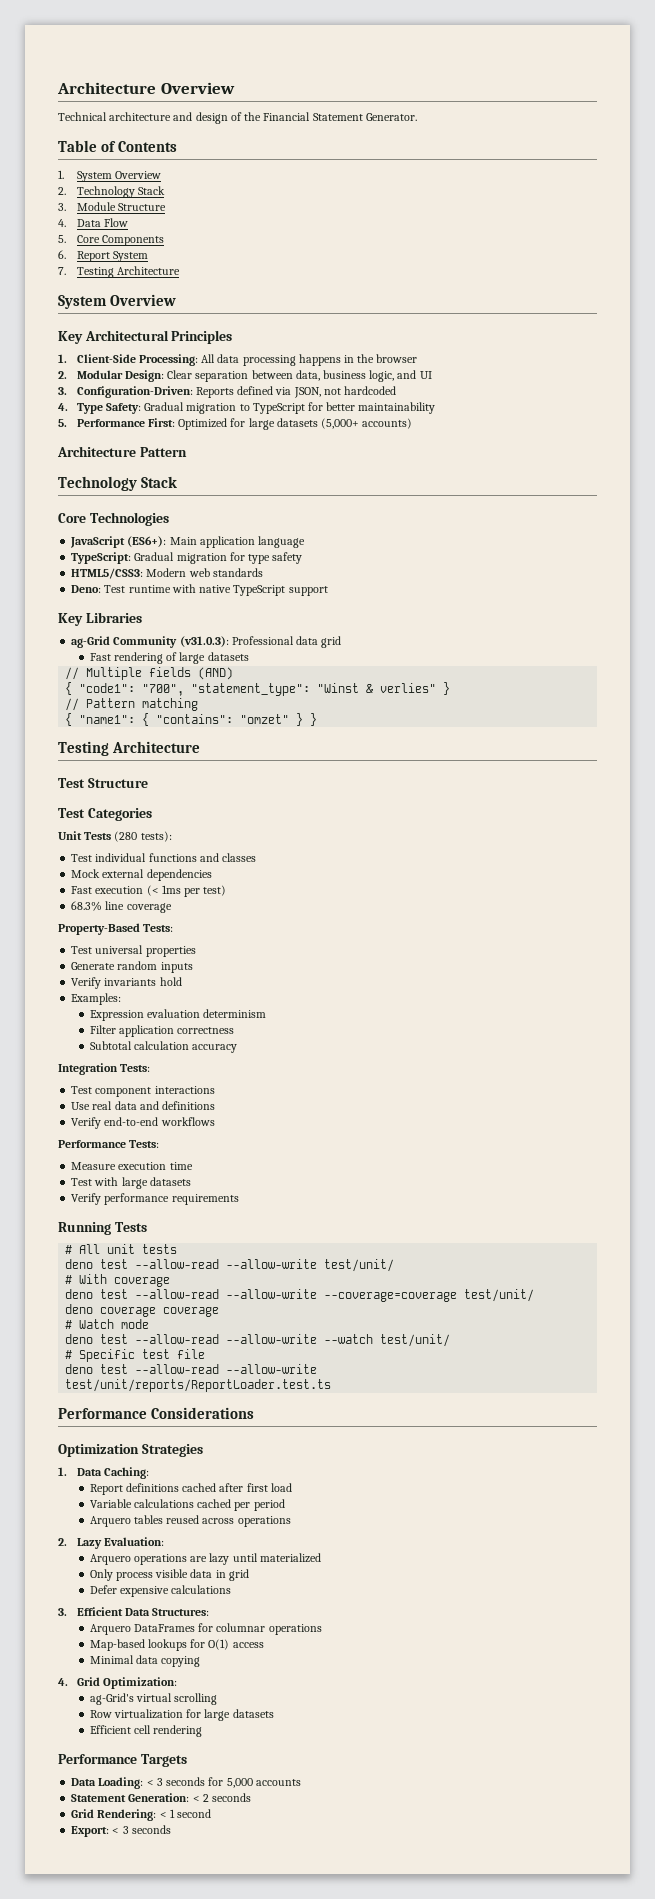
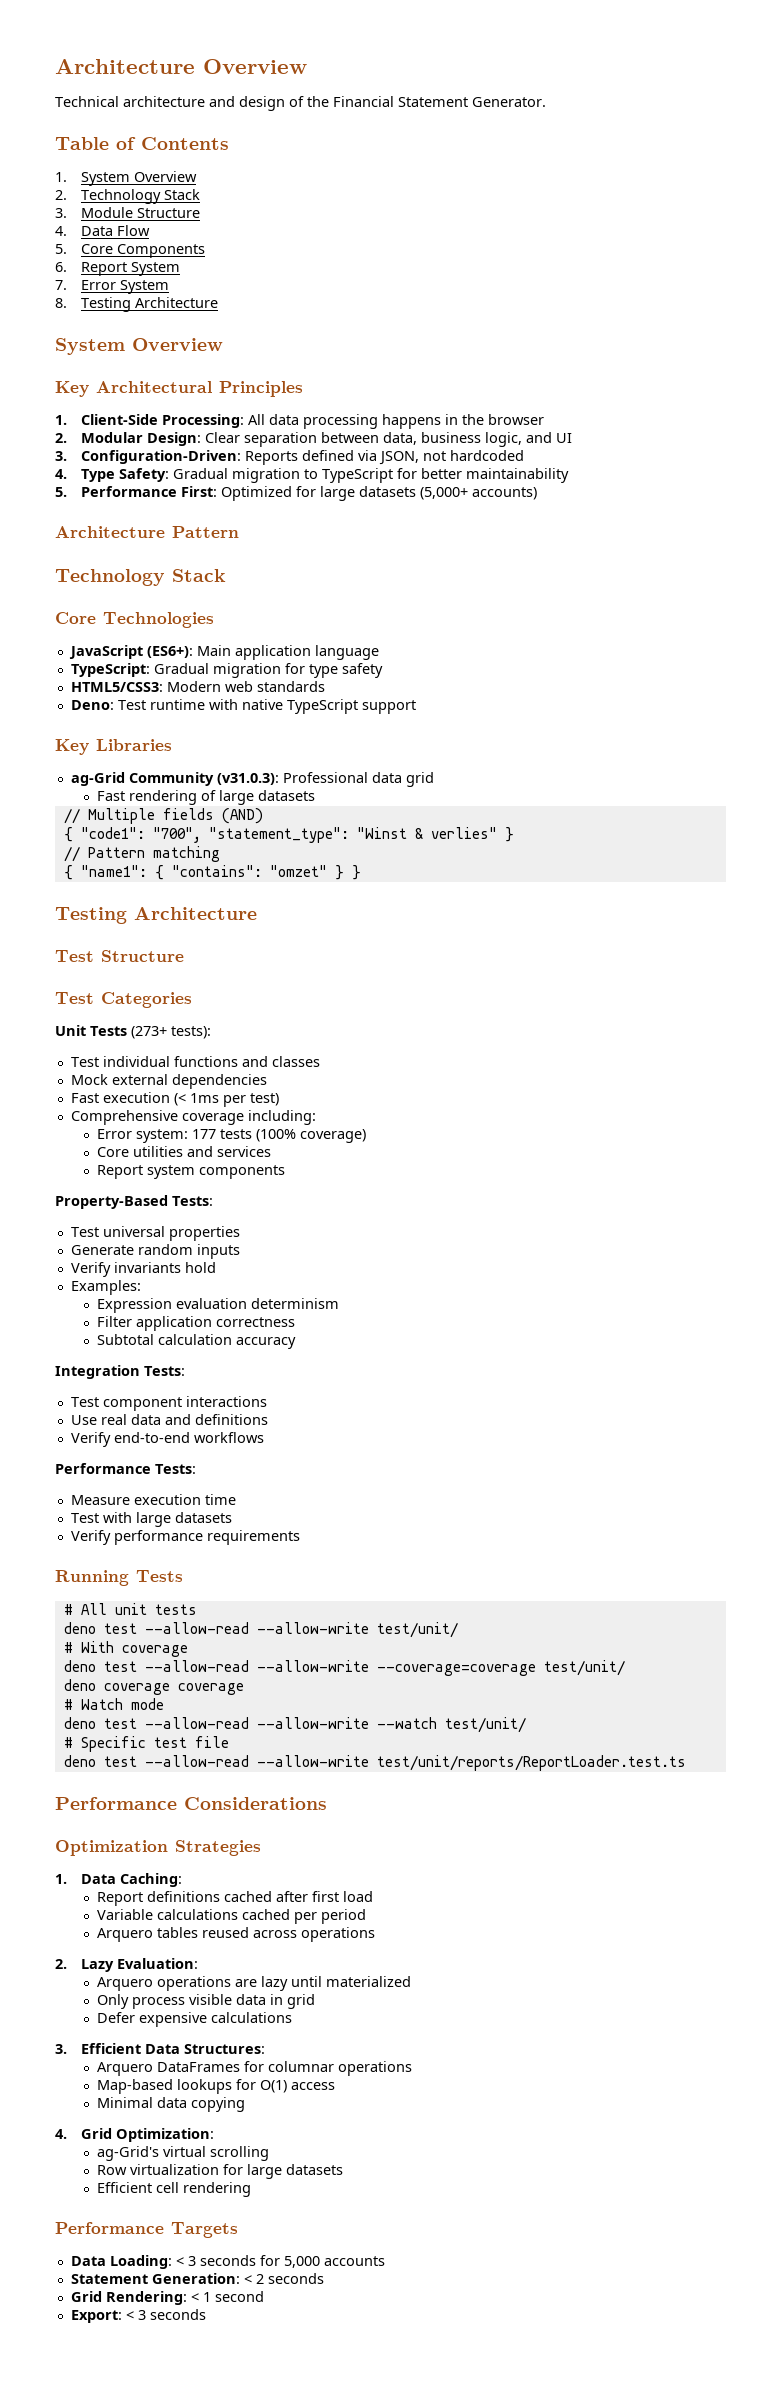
- 7. Testing Architecture
+ 7. Error System
+ 8. Testing Architecture
- Unit Tests (280 tests):
+ Unit Tests (273+ tests):
- 68.3% line coverage
+ Comprehensive coverage including:
+ Error system: 177 tests (100% coverage)
+ Core utilities and services
+ Report system components

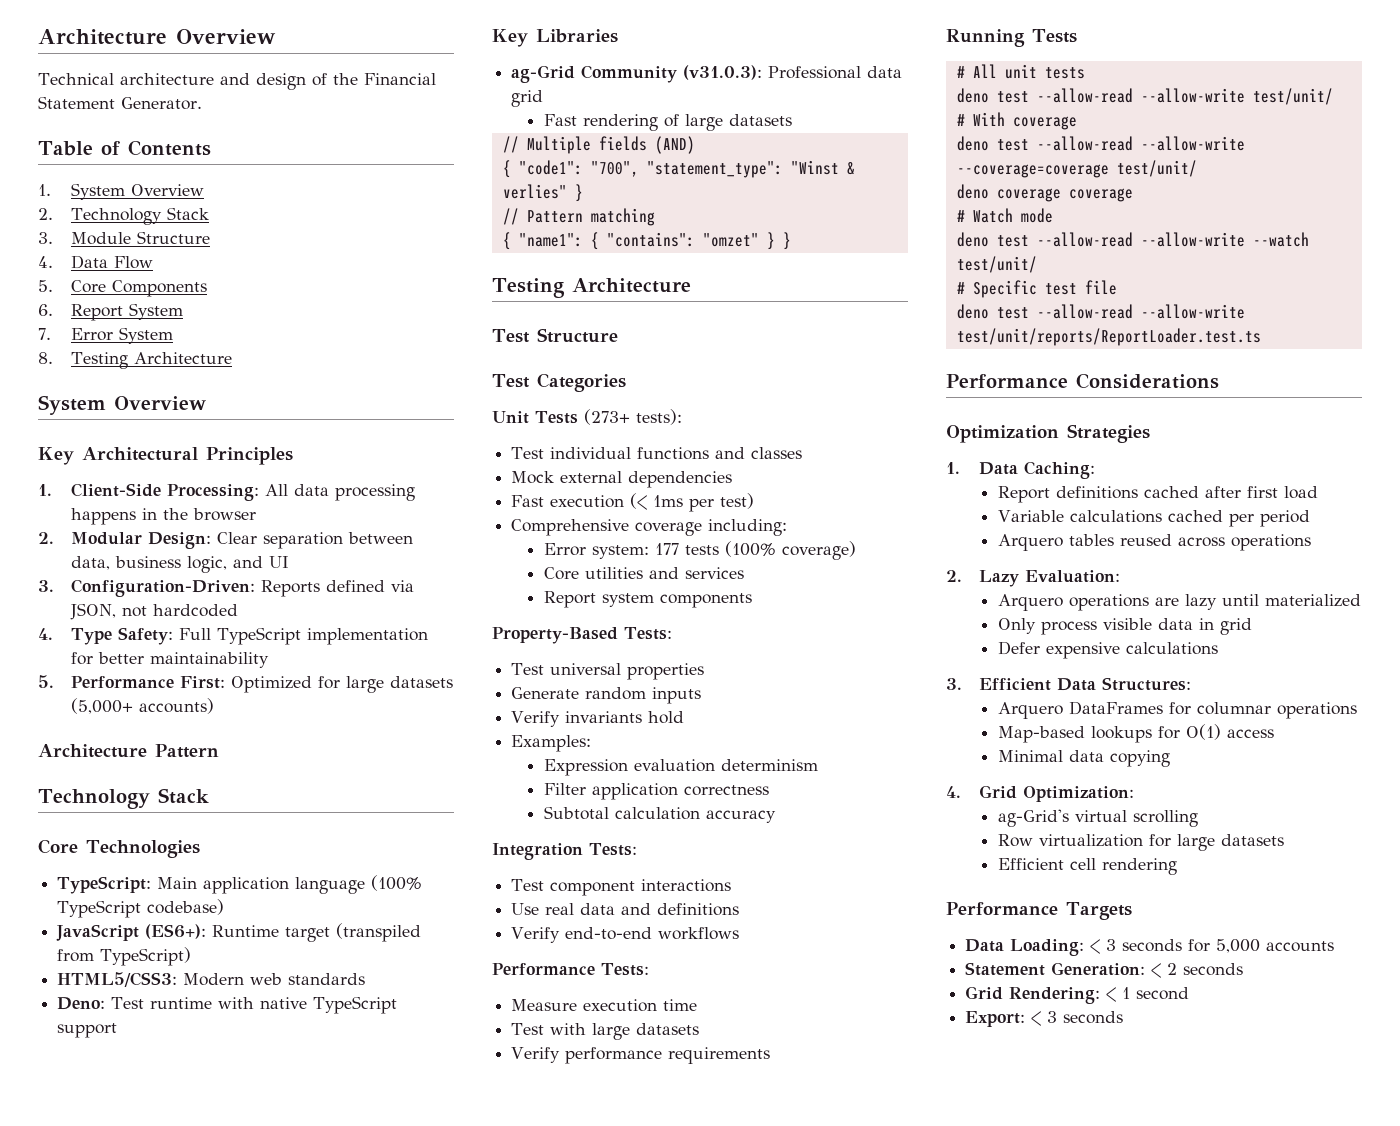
- 4. Type Safety: Gradual migration to TypeScript for better maintainability
+ 4. Type Safety: Full TypeScript implementation for better maintainability
- JavaScript (ES6+): Main application language
- TypeScript: Gradual migration for type safety
+ TypeScript: Main application language (100% TypeScript codebase)
+ JavaScript (ES6+): Runtime target (transpiled from TypeScript)

